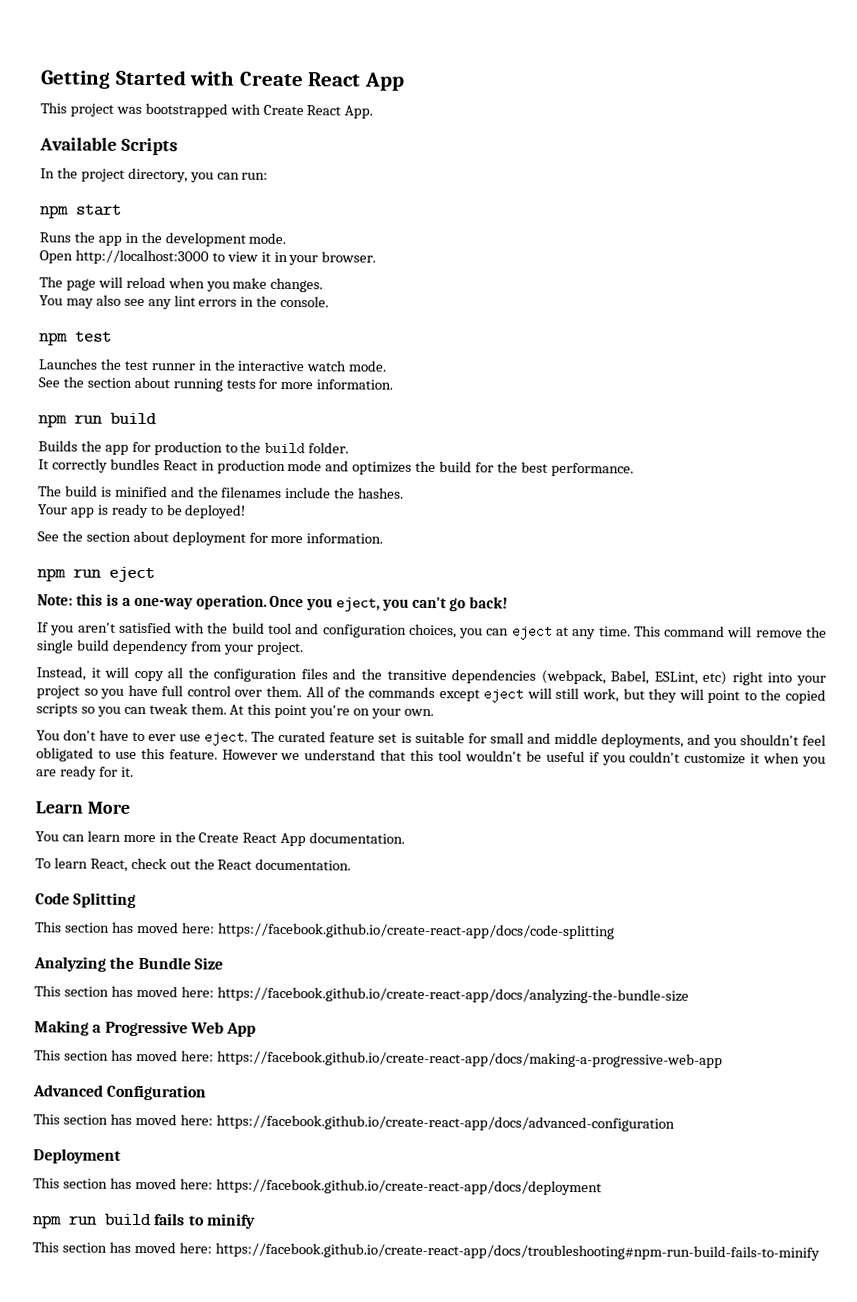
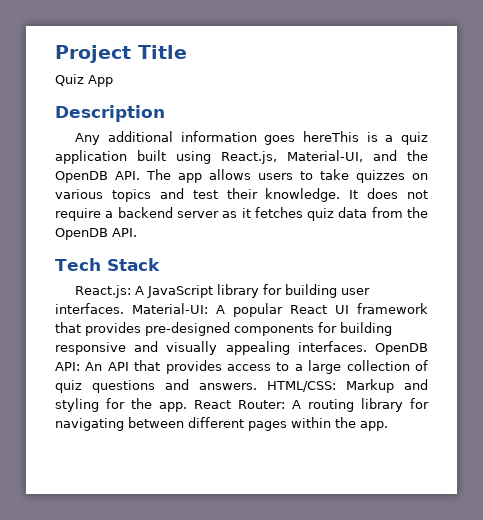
- Getting Started with Create React App
- This project was bootstrapped with Create React App.
- Available Scripts
- In the project directory, you can run:
- npm start
- Runs the app in the development mode.
- Open http://localhost:3000 to view it in your browser.
- The page will reload when you make changes.
- You may also see any lint errors in the console.
- npm test
- Launches the test runner in the interactive watch mode.
- See the section about running tests for more information.
- npm run build
- Builds the app for production to the build folder.
- It correctly bundles React in production mode and optimizes the build for the best performance.
- The build is minified and the filenames include the hashes.
- Your app is ready to be deployed!
- See the section about deployment for more information.
- npm run eject
- Note: this is a one-way operation. Once you eject, you can't go back!
- If you aren't satisfied with the build tool and configuration choices, you can eject at any time. This command will remove the single build dependency from your project.
- Instead, it will copy all the configuration files and the transitive dependencies (webpack, Babel, ESLint, etc) right into your project so you have full control over them. All of the commands except eject will still work, but they will point to the copied scripts so you can tweak them. At this point you're on your own.
- You don't have to ever use eject. The curated feature set is suitable for small and middle deployments, and you shouldn't feel obligated to use this feature. However we understand that this tool wouldn't be useful if you couldn't customize it when you are ready for it.
- Learn More
- You can learn more in the Create React App documentation.
- To learn React, check out the React documentation.
- Code Splitting
- This section has moved here: https://facebook.github.io/create-react-app/docs/code-splitting
- Analyzing the Bundle Size
- This section has moved here: https://facebook.github.io/create-react-app/docs/analyzing-the-bundle-size
- Making a Progressive Web App
- This section has moved here: https://facebook.github.io/create-react-app/docs/making-a-progressive-web-app
- Advanced Configuration
- This section has moved here: https://facebook.github.io/create-react-app/docs/advanced-configuration
- Deployment
- This section has moved here: https://facebook.github.io/create-react-app/docs/deployment
- npm run build fails to minify
- This section has moved here: https://facebook.github.io/create-react-app/docs/troubleshooting#npm-run-build-fails-to-minify
+ Project Title
+ Quiz App
+ Description
+ Any additional information goes hereThis is a quiz application built using React.js, Material-UI, and the OpenDB API. The app allows users to take quizzes on various topics and test their knowledge. It does not require a backend server as it fetches quiz data from the OpenDB API.
+ Tech Stack
+ React.js: A JavaScript library for building user interfaces. Material-UI: A popular React UI framework that provides pre-designed components for building responsive and visually appealing interfaces. OpenDB API: An API that provides access to a large collection of quiz questions and answers. HTML/CSS: Markup and styling for the app. React Router: A routing library for navigating between different pages within the app.

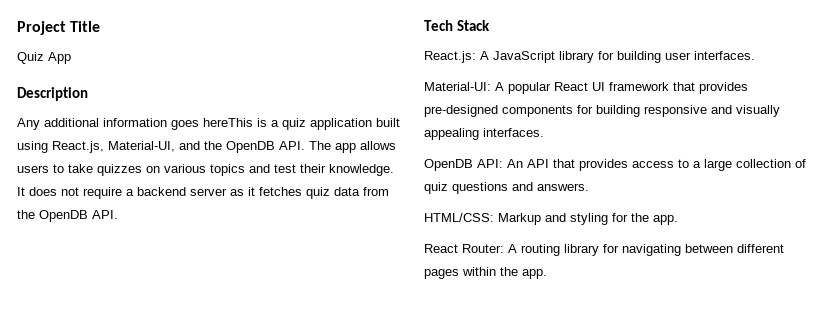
- A JavaScript library for building user interfaces. Material-UI:
+ A JavaScript library for building user interfaces.
+ Material-UI:
- A popular React UI framework that provides pre-designed components for building responsive and visually appealing interfaces. OpenDB API:
+ A popular React UI framework that provides pre-designed components for building responsive and visually appealing interfaces.
+ OpenDB API:
- An API that provides access to a large collection of quiz questions and answers. HTML/CSS:
+ An API that provides access to a large collection of quiz questions and answers.
+ HTML/CSS:
- Markup and styling for the app. React Router:
+ Markup and styling for the app.
+ React Router:

